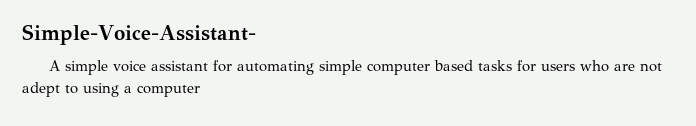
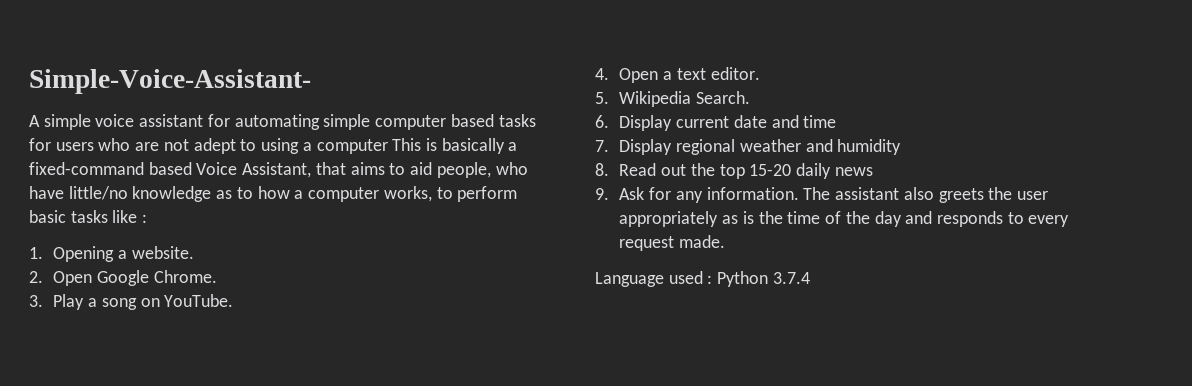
- A simple voice assistant for automating simple computer based tasks for users who are not adept to using a computer
+ A simple voice assistant for automating simple computer based tasks for users who are not adept to using a computer This is basically a fixed-command based Voice Assistant, that aims to aid people, who have little/no knowledge as to how a computer works, to perform basic tasks like :
+ 1. Opening a website.
+ 2. Open Google Chrome.
+ 3. Play a song on YouTube.
+ 4. Open a text editor.
+ 5. Wikipedia Search.
+ 6. Display current date and time
+ 7. Display regional weather and humidity
+ 8. Read out the top 15-20 daily news
+ 9. Ask for any information. The assistant also greets the user appropriately as is the time of the day and responds to every request made.
+ Language used : Python 3.7.4

